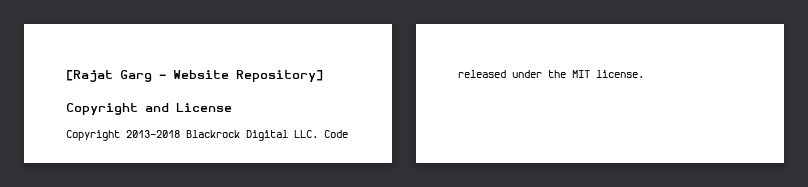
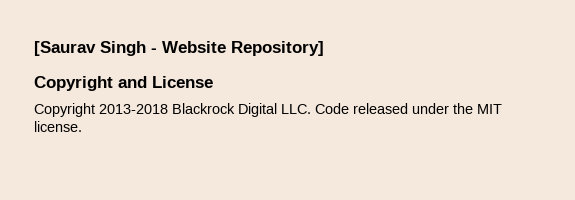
- [Rajat Garg - Website Repository]
+ [Saurav Singh - Website Repository]

